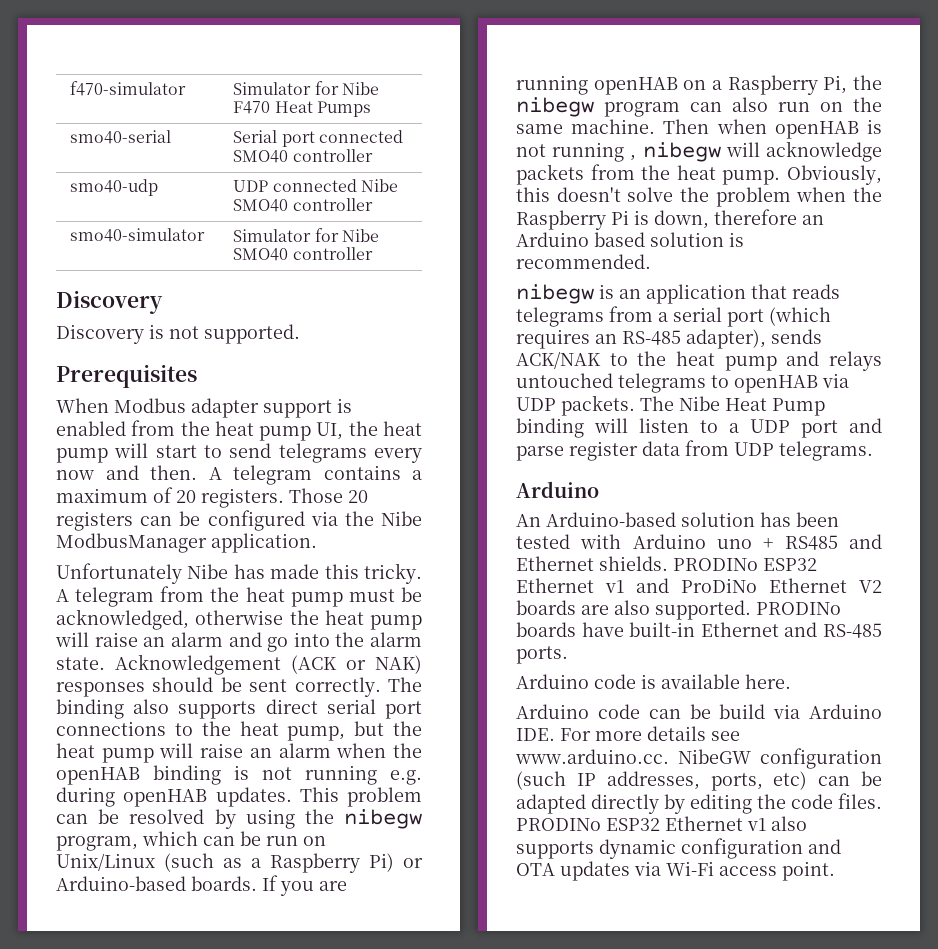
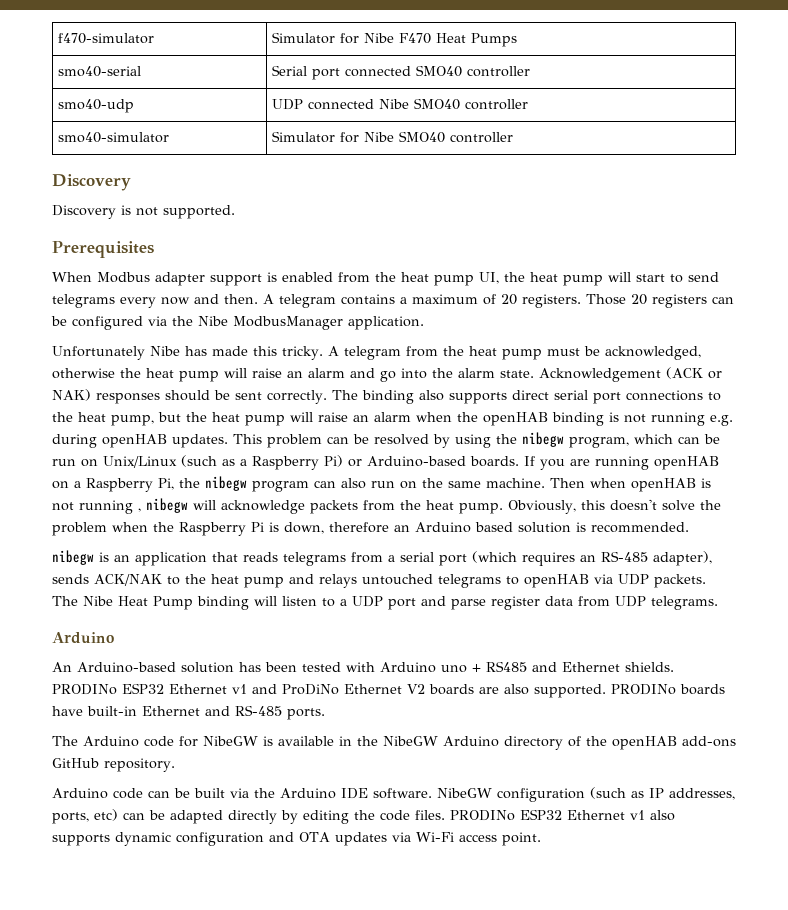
- Arduino code is available here.
- Arduino code can be build via Arduino IDE. For more details see www.arduino.cc. NibeGW configuration (such IP addresses, ports, etc) can be adapted directly by editing the code files.
+ The Arduino code for NibeGW is available in the NibeGW Arduino directory of the openHAB add-ons GitHub repository.
+ Arduino code can be built via the Arduino IDE software. NibeGW configuration (such as IP addresses, ports, etc) can be adapted directly by editing the code files.

